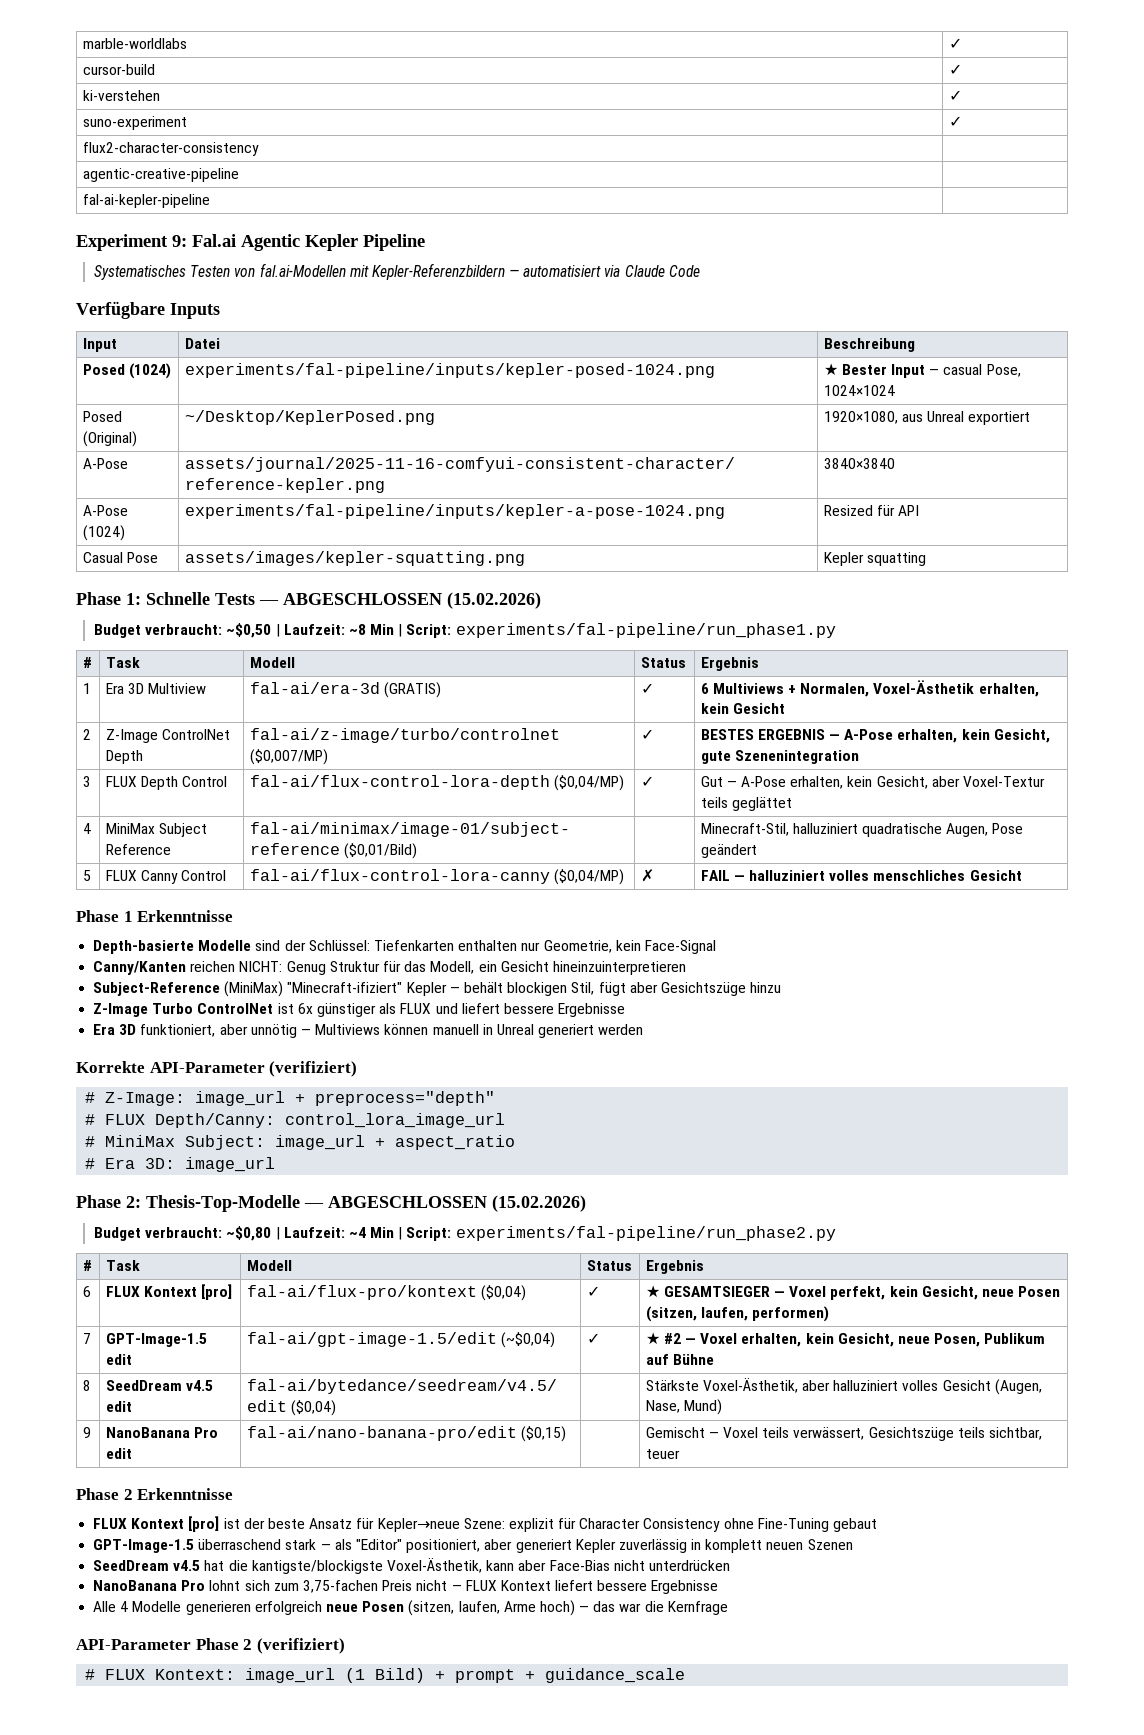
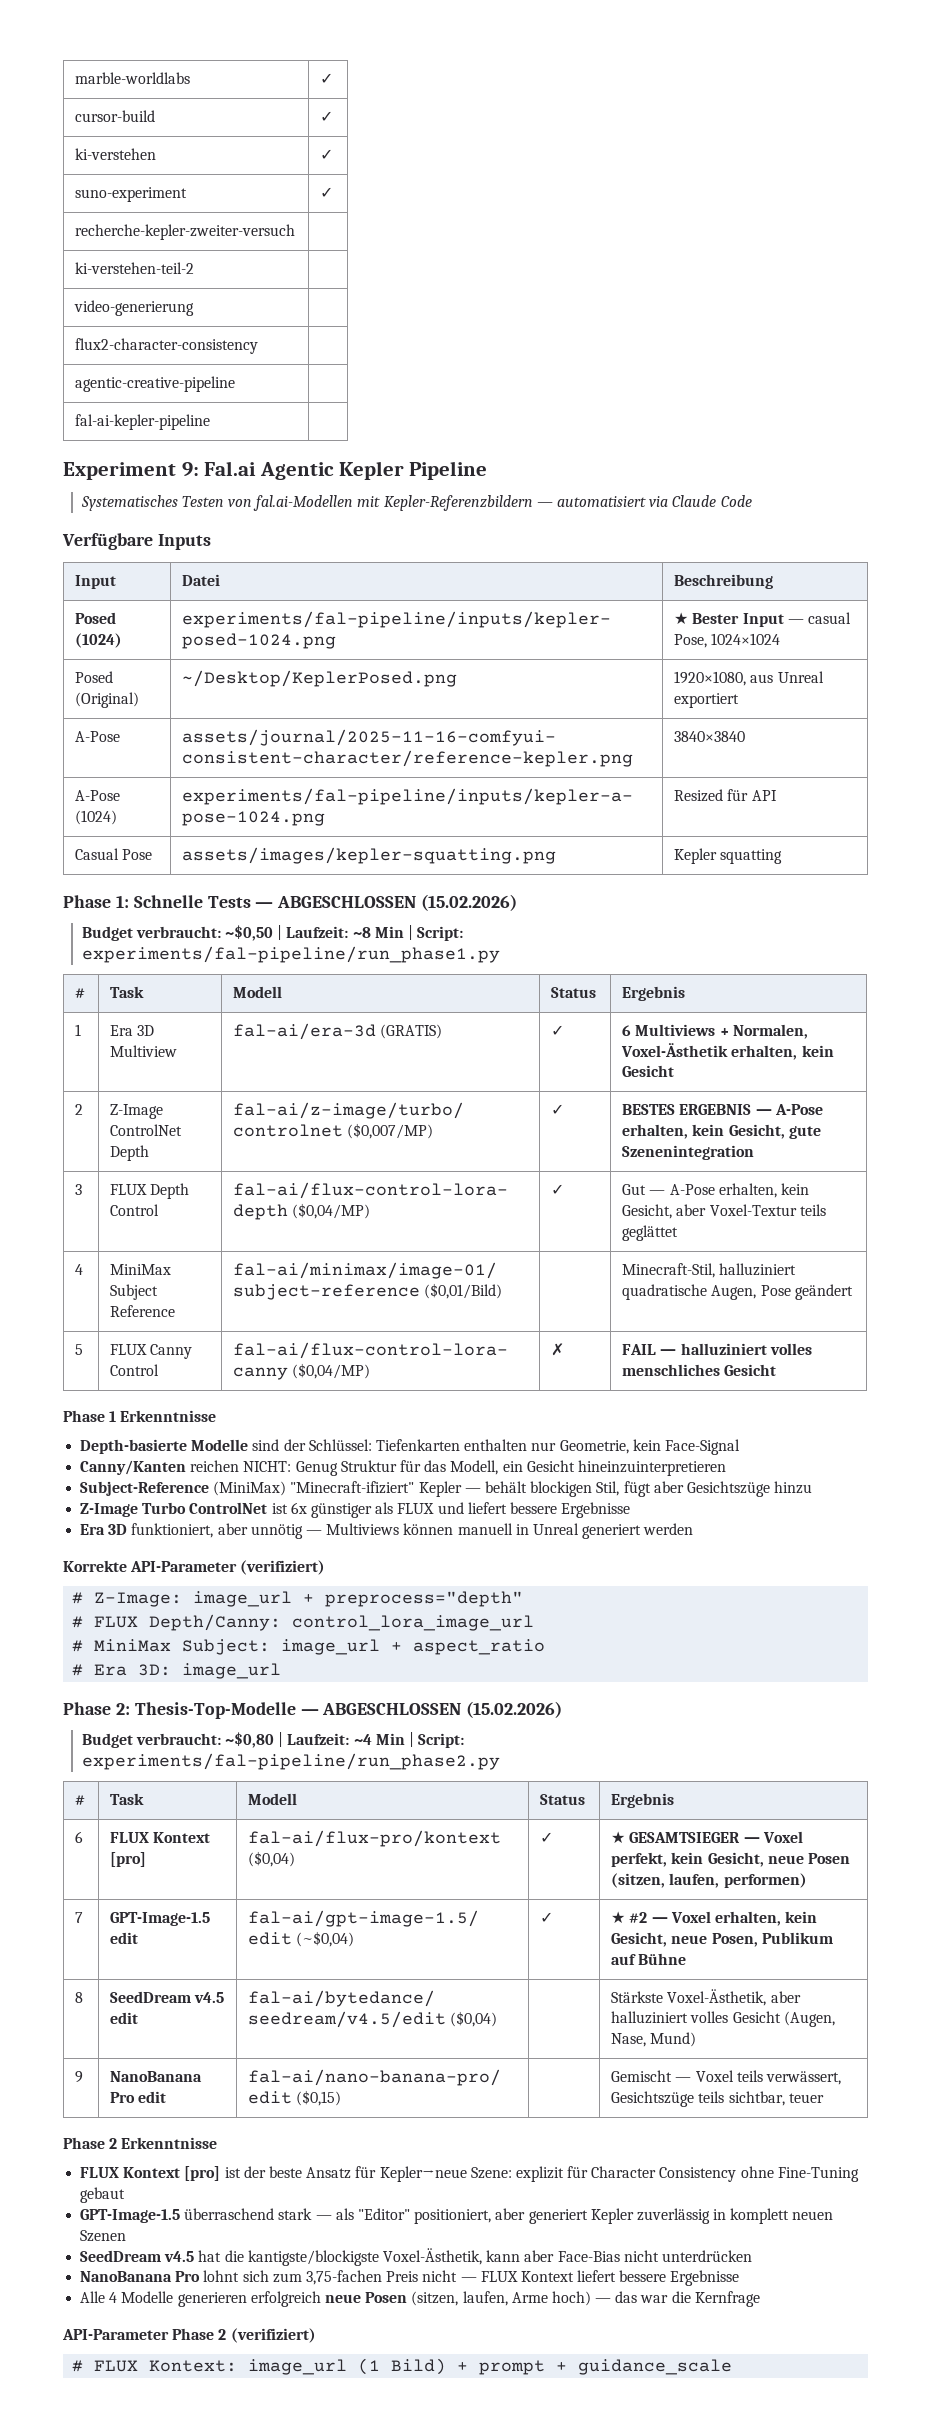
+ recherche-kepler-zweiter-versuch |
+ ki-verstehen-teil-2 |
+ video-generierung |

